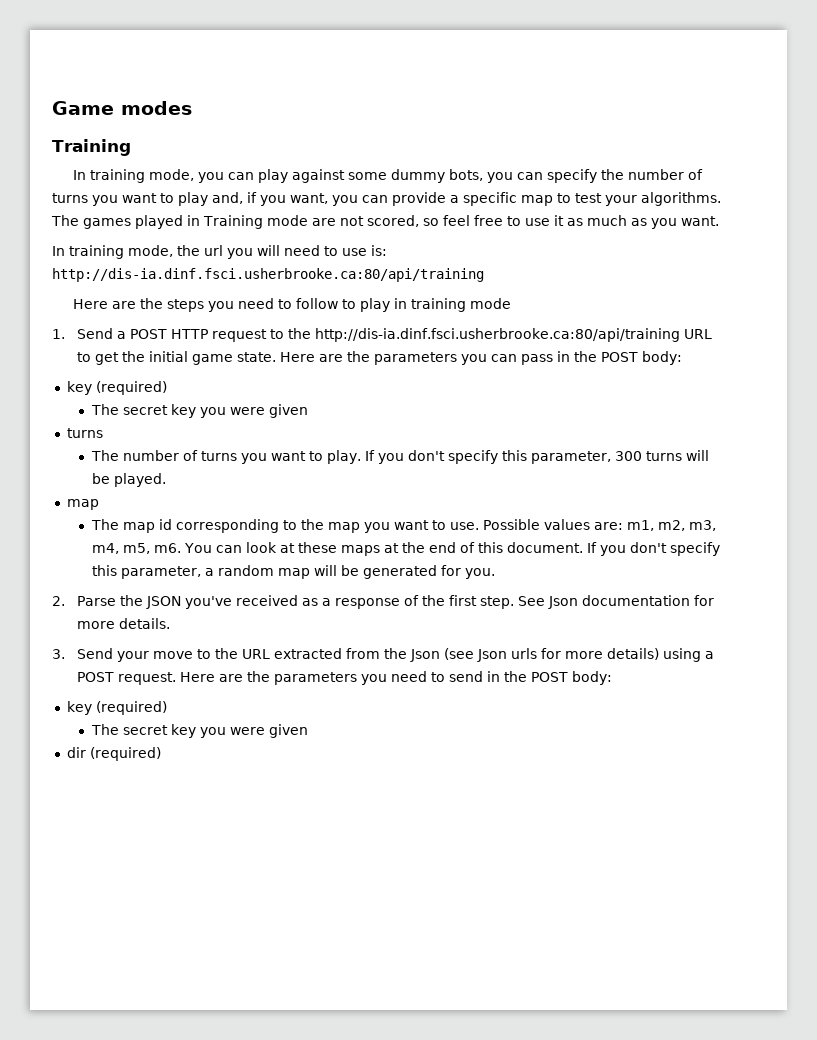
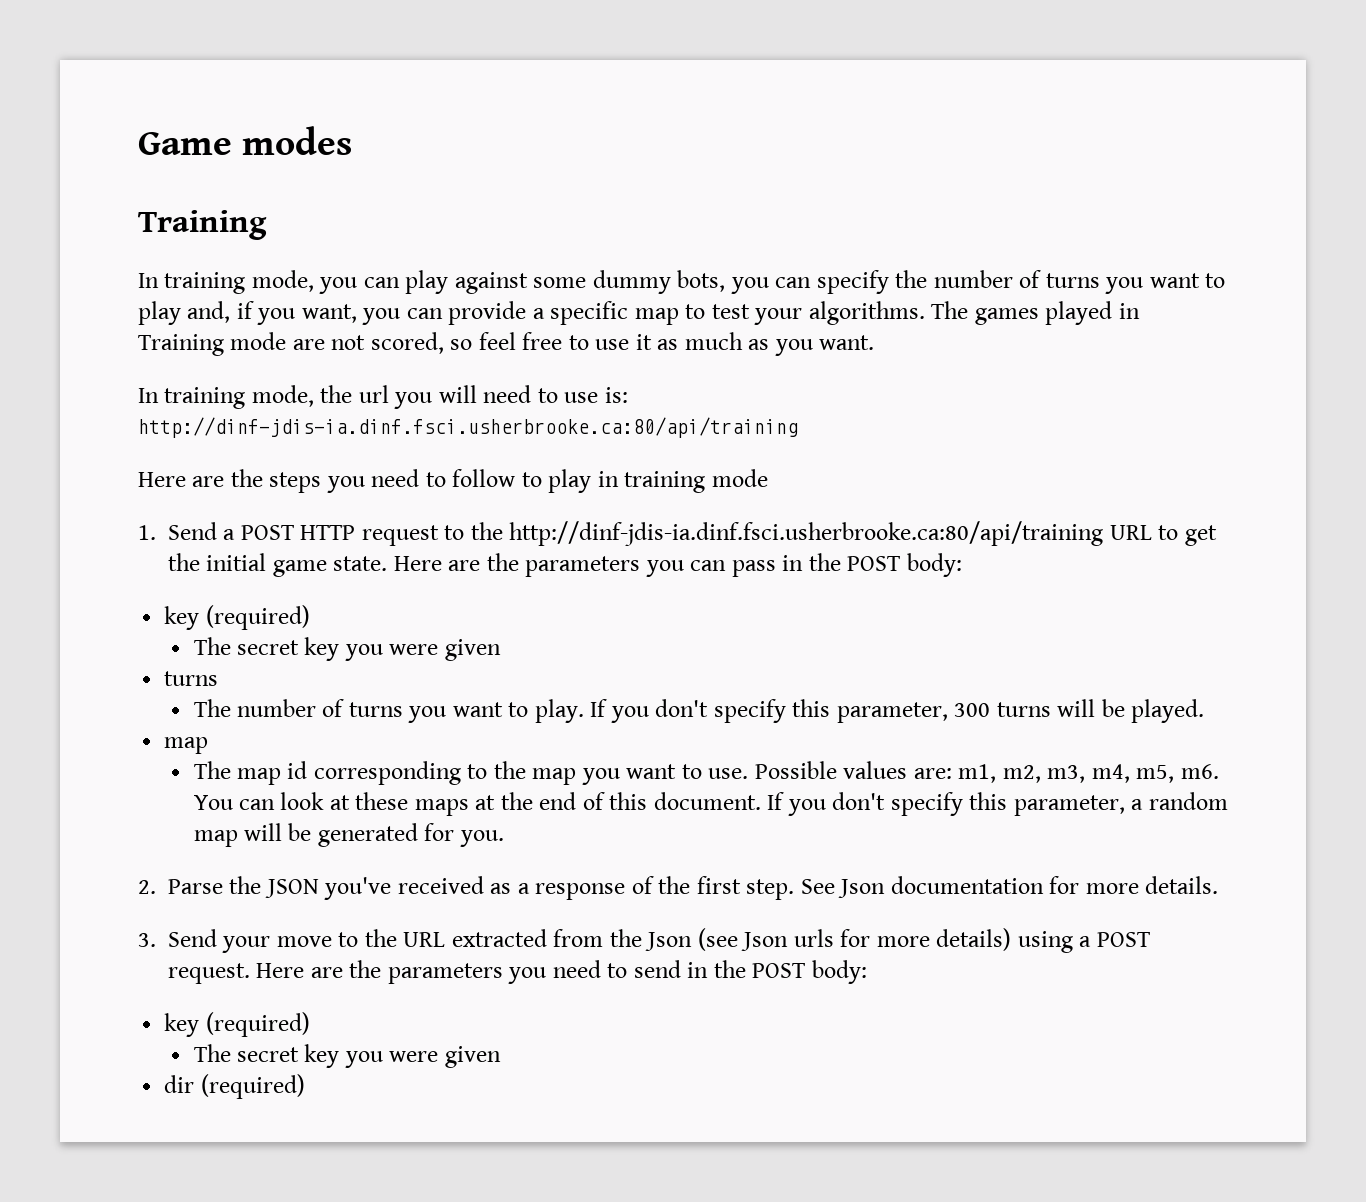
- In training mode, the url you will need to use is: http://dis-ia.dinf.fsci.usherbrooke.ca:80/api/training
+ In training mode, the url you will need to use is: http://dinf-jdis-ia.dinf.fsci.usherbrooke.ca:80/api/training
- 1. Send a POST HTTP request to the http://dis-ia.dinf.fsci.usherbrooke.ca:80/api/training URL to get the initial game state.
+ 1. Send a POST HTTP request to the http://dinf-jdis-ia.dinf.fsci.usherbrooke.ca:80/api/training URL to get the initial game state.

